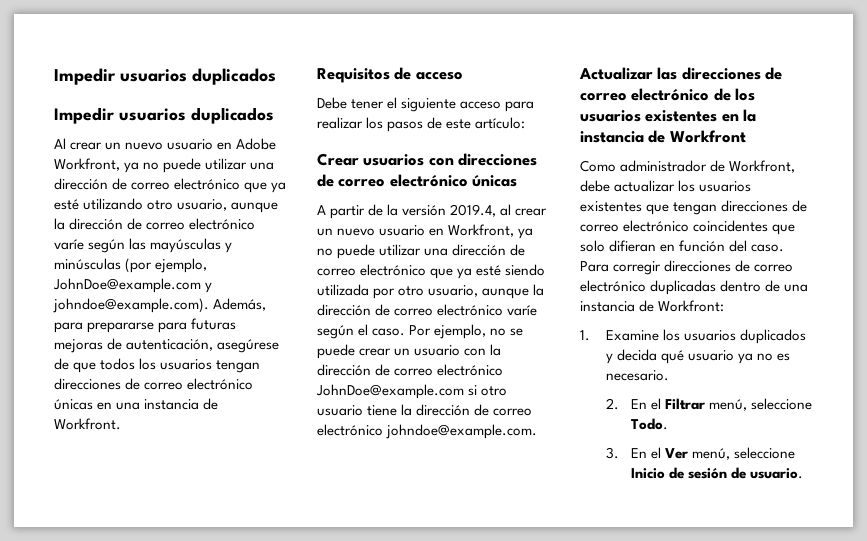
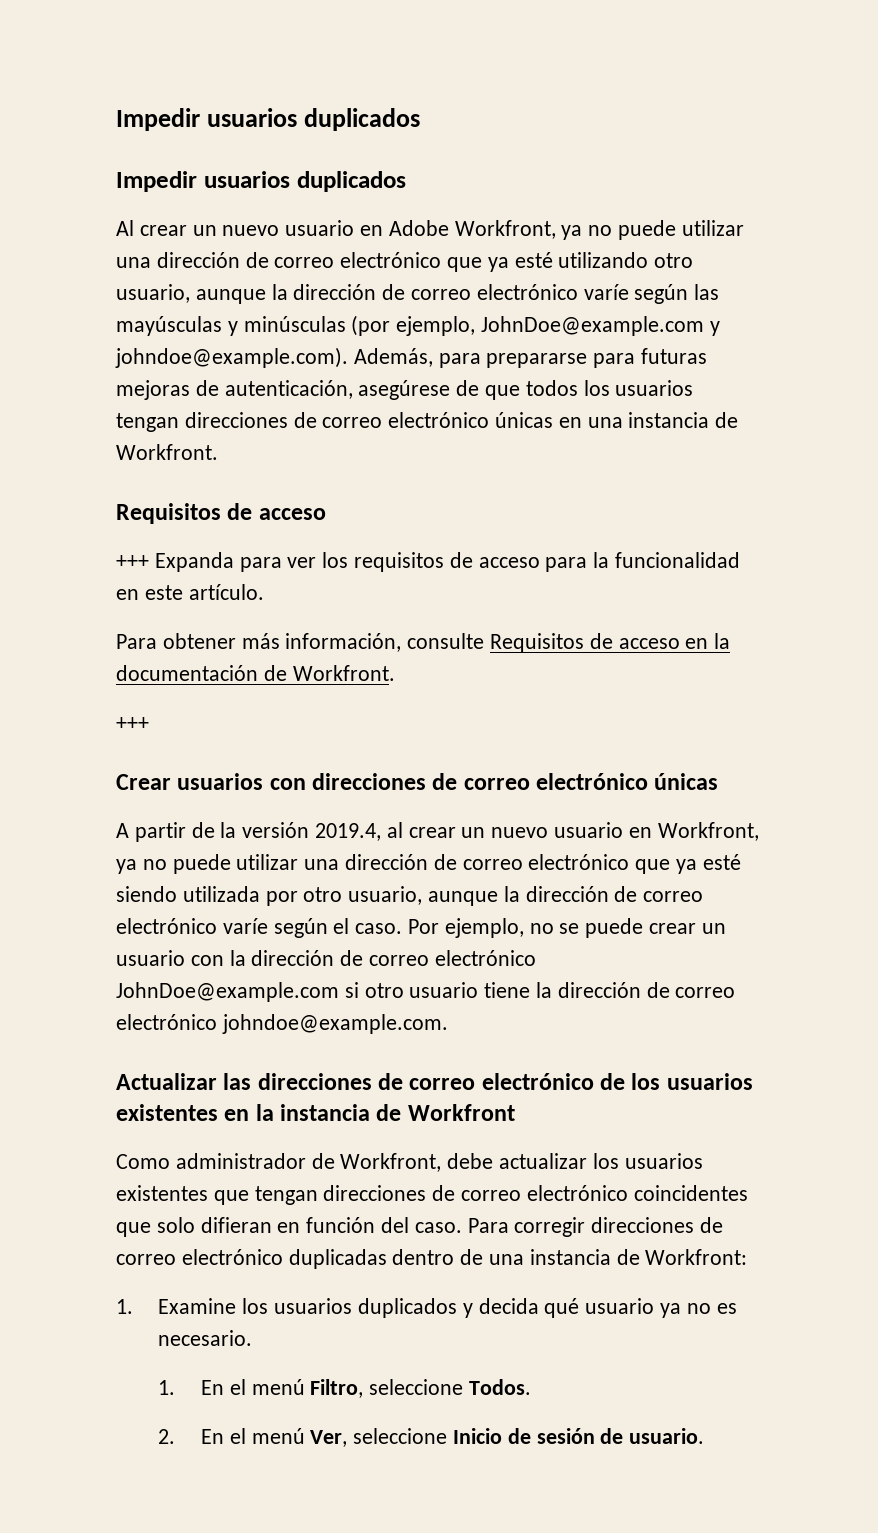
- Debe tener el siguiente acceso para realizar los pasos de este artículo:
+ +++ Expanda para ver los requisitos de acceso para la funcionalidad en este artículo.
+ Para obtener más información, consulte Requisitos de acceso en la documentación de Workfront.
+ +++
- 2. En el Filtrar menú, seleccione Todo.
- 3. En el Ver menú, seleccione Inicio de sesión de usuario.
+ 1. En el menú Filtro, seleccione Todos.
+ 2. En el menú Ver, seleccione Inicio de sesión de usuario.

